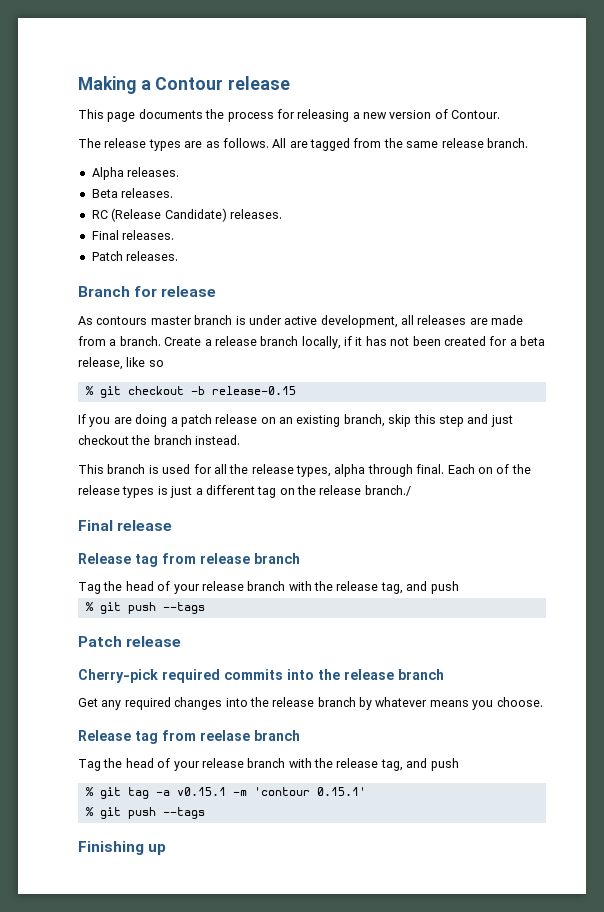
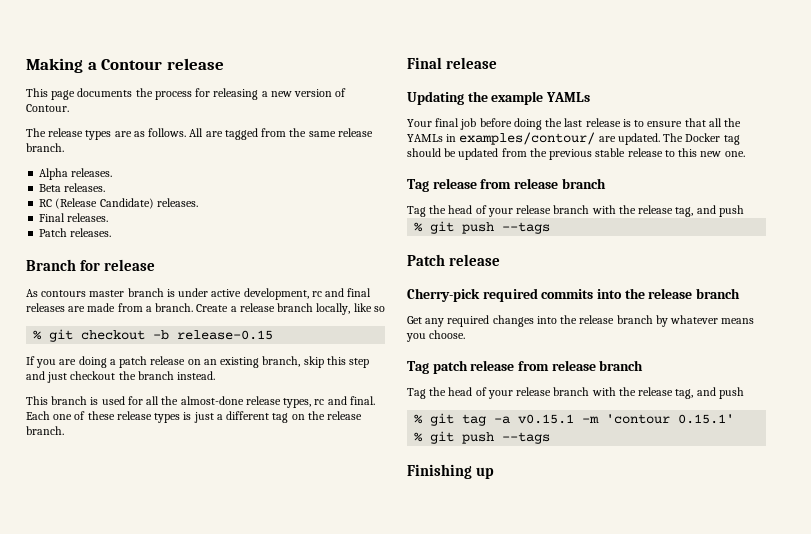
- As contours master branch is under active development, all releases are made from a branch.
+ As contours master branch is under active development, rc and final releases are made from a branch.
- Create a release branch locally, if it has not been created for a beta release, like so
+ Create a release branch locally, like so
- This branch is used for all the release types, alpha through final. Each on of the release types is just a different tag on the release branch./
+ This branch is used for all the almost-done release types, rc and final. Each one of these release types is just a different tag on the release branch.
- Release tag from release branch
+ Updating the example YAMLs
+ Your final job before doing the last release is to ensure that all the YAMLs in examples/contour/ are updated. The Docker tag should be updated from the previous stable release to this new one.
+ Tag release from release branch
- Release tag from reelase branch
+ Tag patch release from release branch

